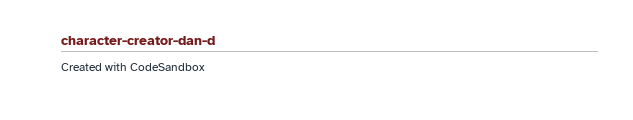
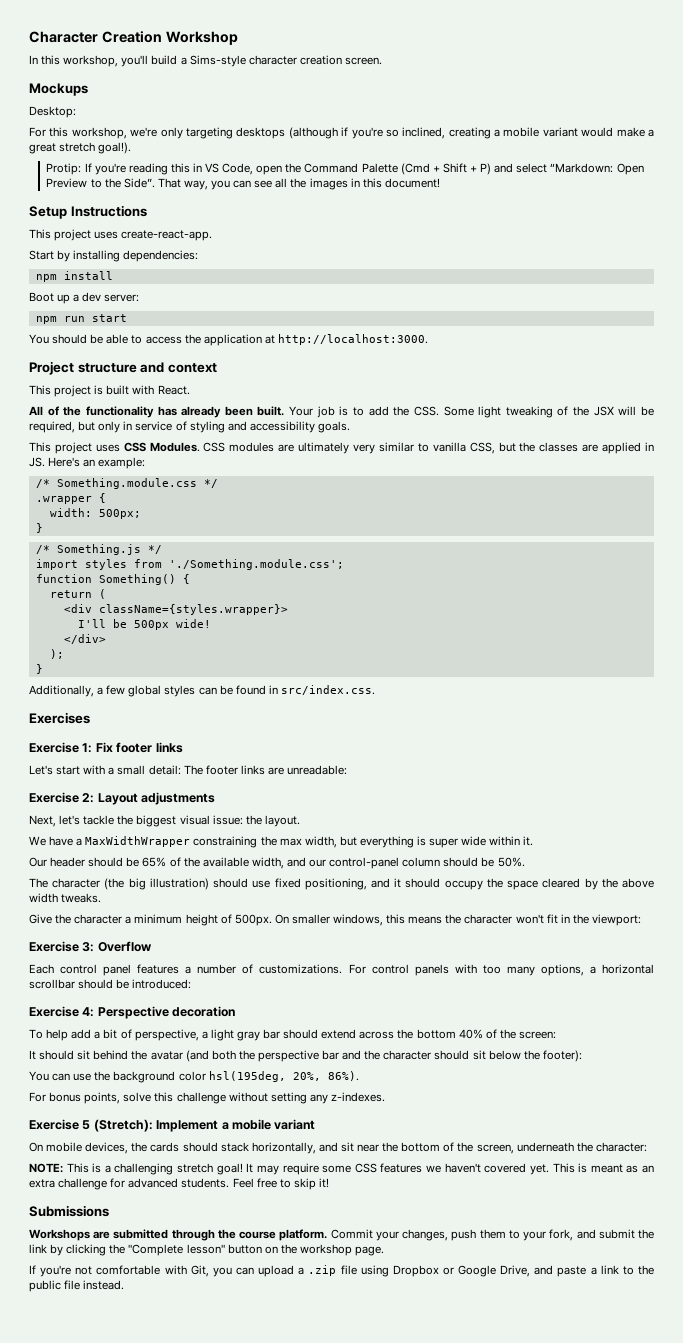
- character-creator-dan-d
- Created with CodeSandbox
+ Character Creation Workshop
+ In this workshop, you'll build a Sims-style character creation screen.
+ Mockups
+ Desktop:
+ For this workshop, we're only targeting desktops (although if you're so inclined, creating a mobile variant would make a great stretch goal!).
+ Protip: If you're reading this in VS Code, open the Command Palette (Cmd + Shift + P) and select “Markdown: Open Preview to the Side”. That way, you can see all the images in this document!
+ Setup Instructions
+ This project uses create-react-app.
+ Start by installing dependencies:
+ npm install
+ Boot up a dev server:
+ npm run start
+ You should be able to access the application at http://localhost:3000.
+ Project structure and context
+ This project is built with React.
+ All of the functionality has already been built. Your job is to add the CSS. Some light tweaking of the JSX will be required, but only in service of styling and accessibility goals.
+ This project uses CSS Modules. CSS modules are ultimately very similar to vanilla CSS, but the classes are applied in JS. Here's an example:
+ /* Something.module.css */
+ .wrapper {
+ width: 500px;
+ }
+ /* Something.js */
+ import styles from './Something.module.css';
+ function Something() {
+ return (
+ <div className={styles.wrapper}>
+ I'll be 500px wide!
+ </div>
+ );
+ }
+ Additionally, a few global styles can be found in src/index.css.
+ Exercises
+ Exercise 1: Fix footer links
+ Let's start with a small detail: The footer links are unreadable:
+ Exercise 2: Layout adjustments
+ Next, let's tackle the biggest visual issue: the layout.
+ We have a MaxWidthWrapper constraining the max width, but everything is super wide within it.
+ Our header should be 65% of the available width, and our control-panel column should be 50%.
+ The character (the big illustration) should use fixed positioning, and it should occupy the space cleared by the above width tweaks.
+ Give the character a minimum height of 500px. On smaller windows, this means the character won't fit in the viewport:
+ Exercise 3: Overflow
+ Each control panel features a number of customizations. For control panels with too many options, a horizontal scrollbar should be introduced:
+ Exercise 4: Perspective decoration
+ To help add a bit of perspective, a light gray bar should extend across the bottom 40% of the screen:
+ It should sit behind the avatar (and both the perspective bar and the character should sit below the footer):
+ You can use the background color hsl(195deg, 20%, 86%).
+ For bonus points, solve this challenge without setting any z-indexes.
+ Exercise 5 (Stretch): Implement a mobile variant
+ On mobile devices, the cards should stack horizontally, and sit near the bottom of the screen, underneath the character:
+ NOTE: This is a challenging stretch goal! It may require some CSS features we haven't covered yet. This is meant as an extra challenge for advanced students. Feel free to skip it!
+ Submissions
+ Workshops are submitted through the course platform. Commit your changes, push them to your fork, and submit the link by clicking the "Complete lesson" button on the workshop page.
+ If you're not comfortable with Git, you can upload a .zip file using Dropbox or Google Drive, and paste a link to the public file instead.

